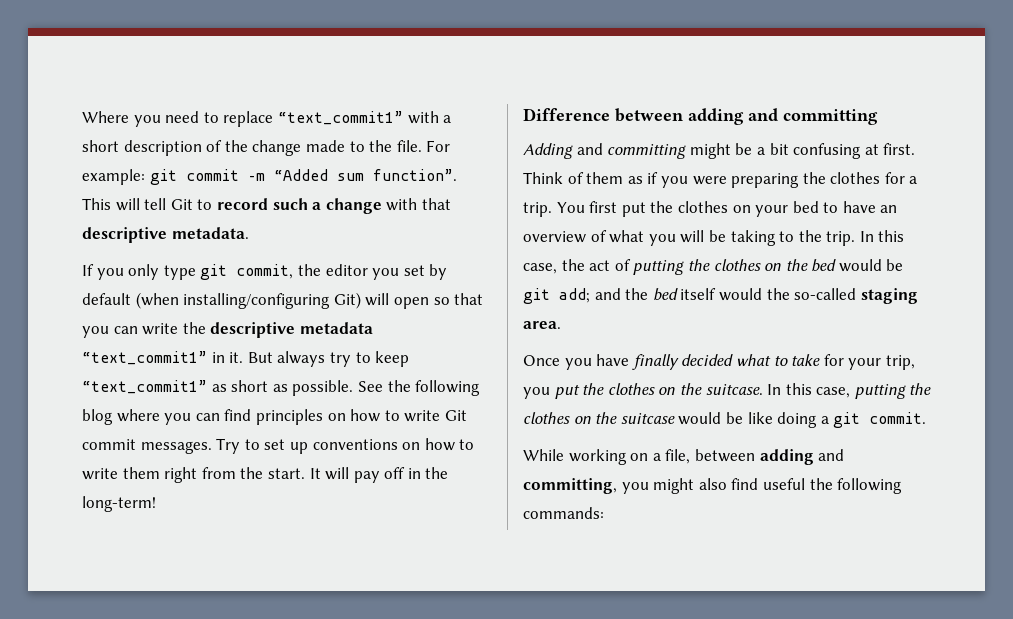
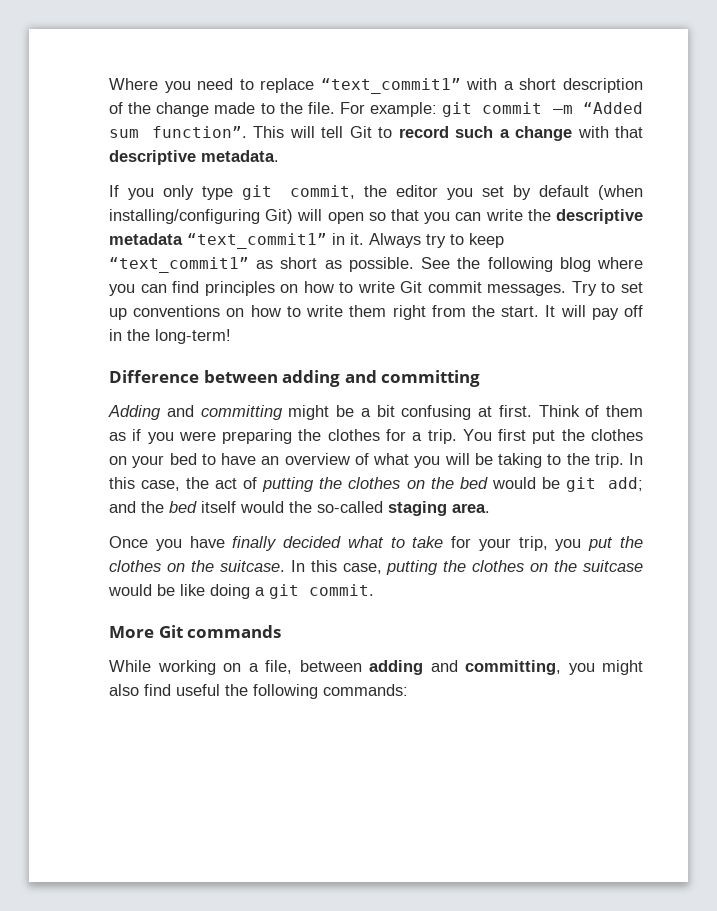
- But always try to keep “text_commit1” as short as possible.
+ Always try to keep “text_commit1” as short as possible.
+ More Git commands

